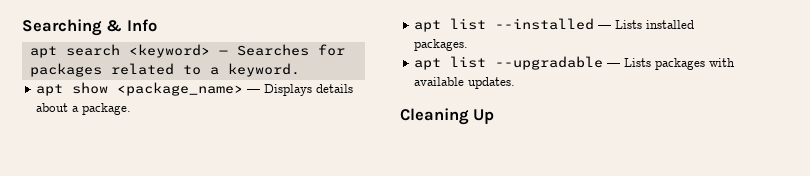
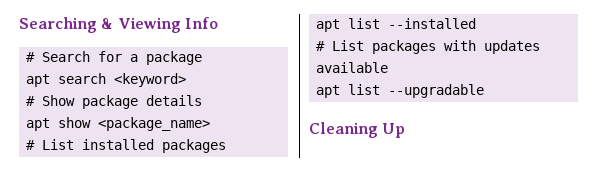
- Searching & Info
+ Searching & Viewing Info
- apt search <keyword> — Searches for packages related to a keyword.
- apt show <package_name> — Displays details about a package.
- apt list --installed — Lists installed packages.
- apt list --upgradable — Lists packages with available updates.
+ # Search for a package
+ apt search <keyword>
+ # Show package details
+ apt show <package_name>
+ # List installed packages
+ apt list --installed
+ # List packages with updates available
+ apt list --upgradable

